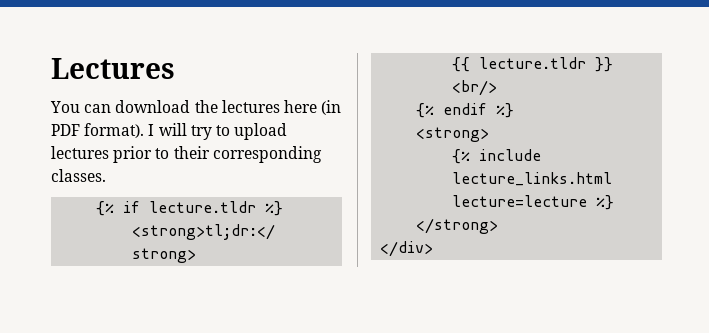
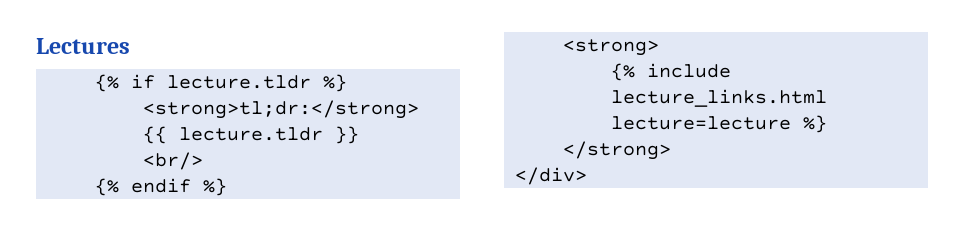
- You can download the lectures here (in PDF format). I will try to upload lectures prior to their corresponding classes.

